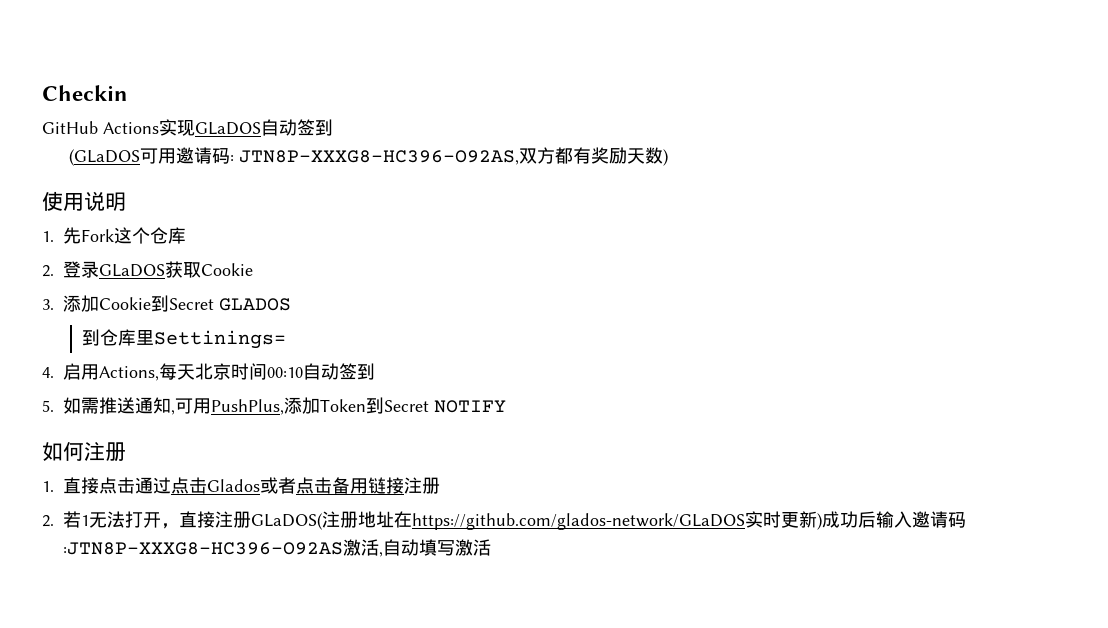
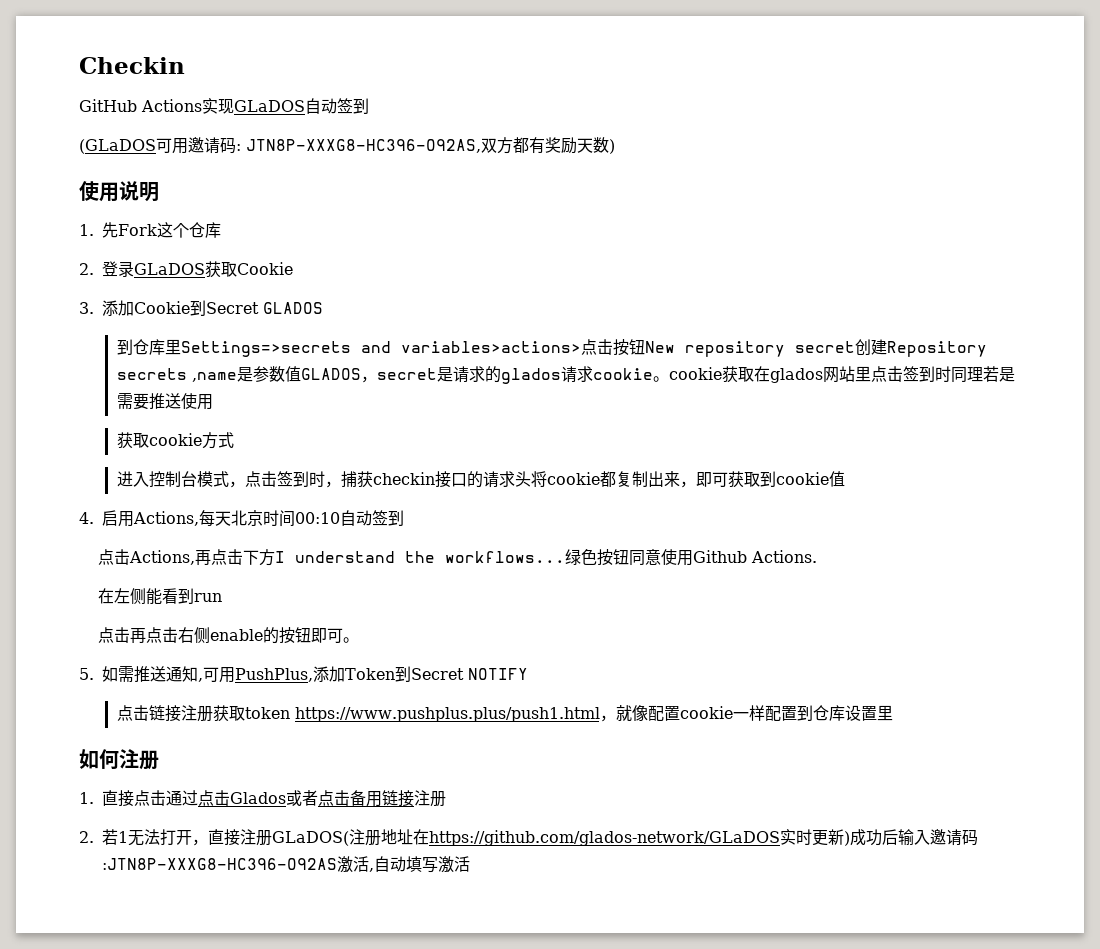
- 到仓库里Settinings=
+ 到仓库里Settings=>secrets and variables>actions>点击按钮New repository secret创建Repository secrets ,name是参数值GLADOS，secret是请求的glados请求cookie。cookie获取在glados网站里点击签到时同理若是需要推送使用
+ 获取cookie方式
+ 进入控制台模式，点击签到时，捕获checkin接口的请求头将cookie都复制出来，即可获取到cookie值
+ 点击Actions,再点击下方I understand the workflows...绿色按钮同意使用Github Actions.
+ 在左侧能看到run
+ 点击再点击右侧enable的按钮即可。
+ 点击链接注册获取token https://www.pushplus.plus/push1.html，就像配置cookie一样配置到仓库设置里

